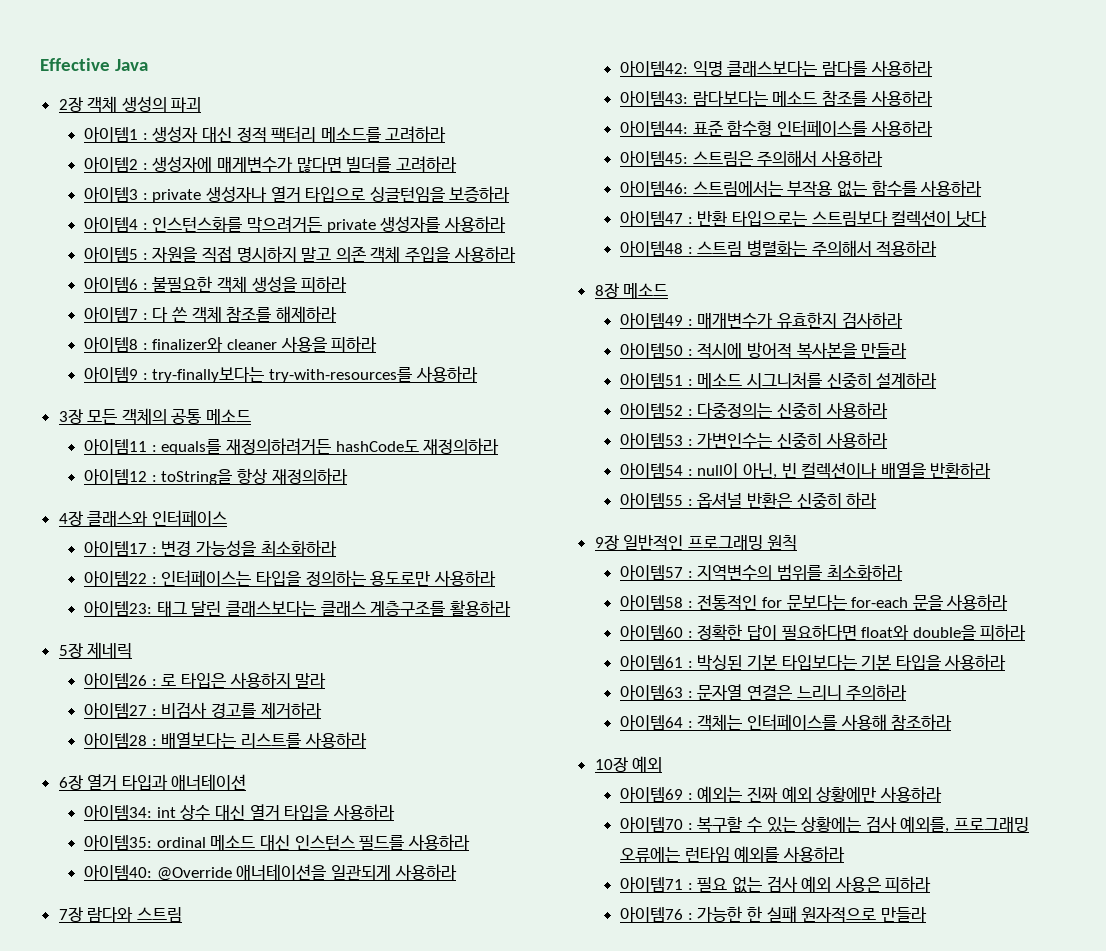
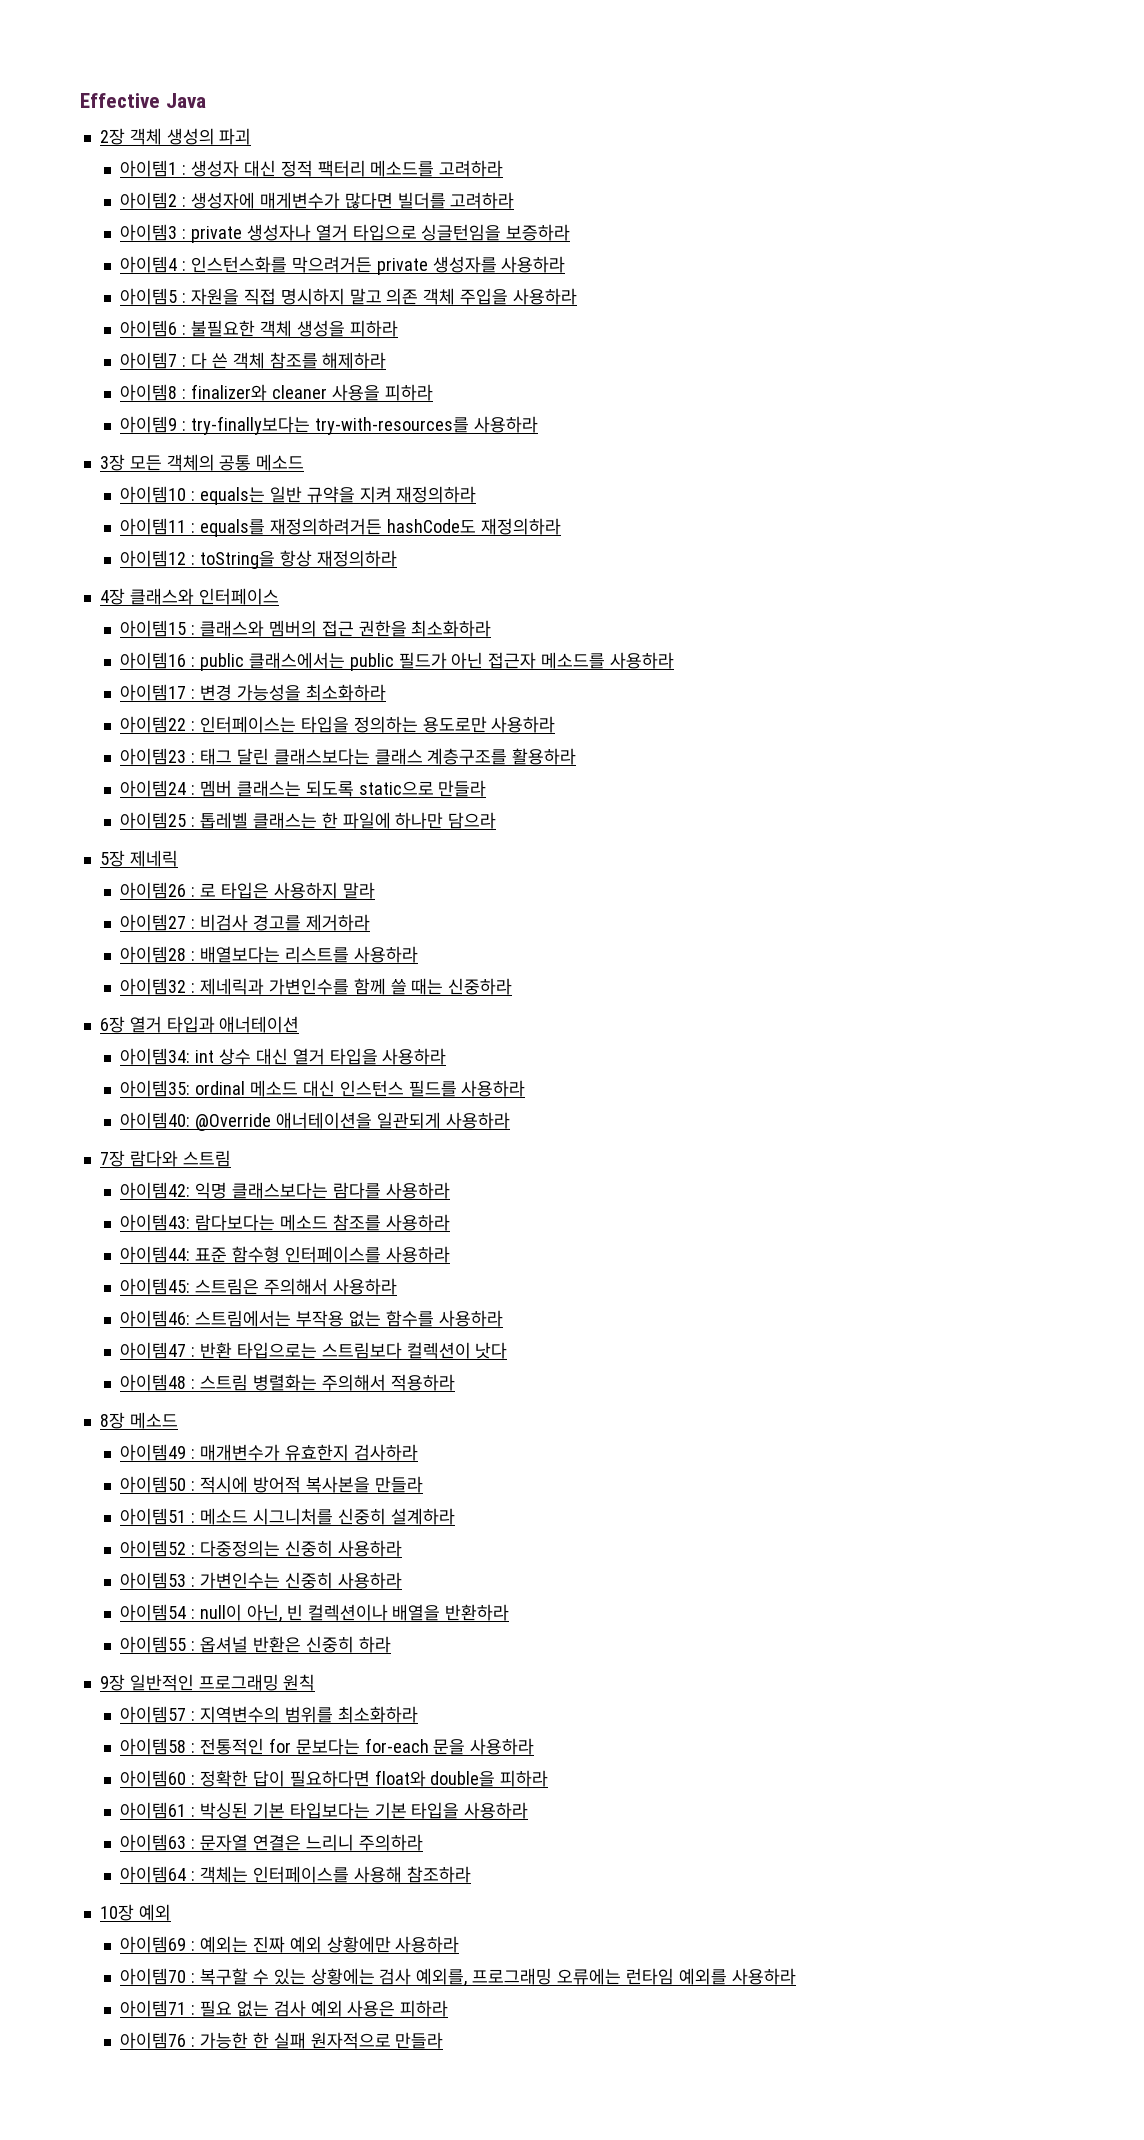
+ 아이템10 : equals는 일반 규약을 지켜 재정의하라
+ 아이템15 : 클래스와 멤버의 접근 권한을 최소화하라
+ 아이템16 : public 클래스에서는 public 필드가 아닌 접근자 메소드를 사용하라
- 아이템23: 태그 달린 클래스보다는 클래스 계층구조를 활용하라
+ 아이템23 : 태그 달린 클래스보다는 클래스 계층구조를 활용하라
+ 아이템24 : 멤버 클래스는 되도록 static으로 만들라
+ 아이템25 : 톱레벨 클래스는 한 파일에 하나만 담으라
+ 아이템32 : 제네릭과 가변인수를 함께 쓸 때는 신중하라

